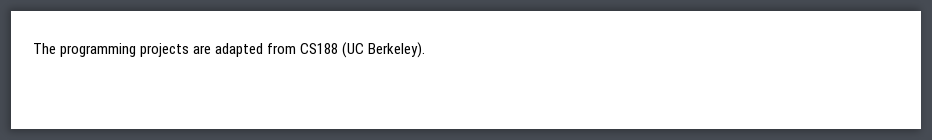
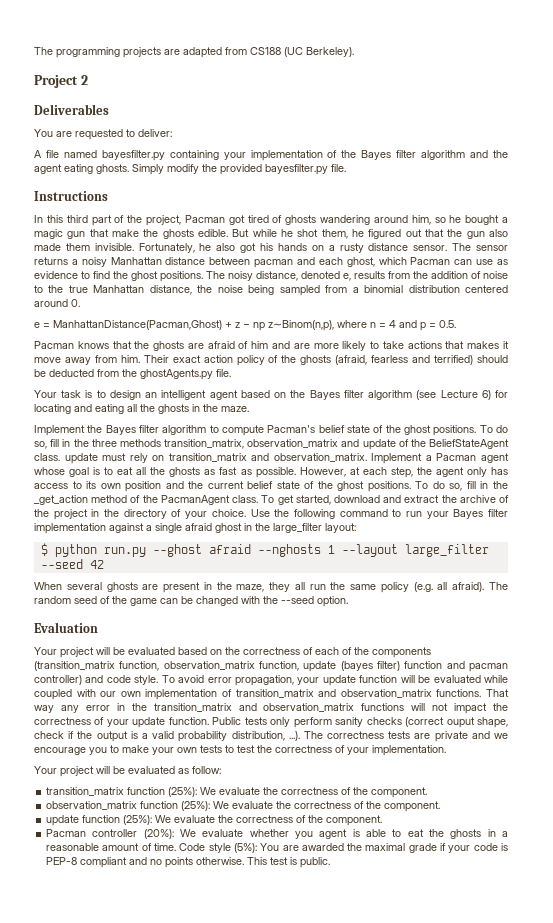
+ Project 2
+ Deliverables
+ You are requested to deliver:
+ A file named bayesfilter.py containing your implementation of the Bayes filter algorithm and the agent eating ghosts. Simply modify the provided bayesfilter.py file.
+ Instructions
+ In this third part of the project, Pacman got tired of ghosts wandering around him, so he bought a magic gun that make the ghosts edible. But while he shot them, he figured out that the gun also made them invisible. Fortunately, he also got his hands on a rusty distance sensor. The sensor returns a noisy Manhattan distance between pacman and each ghost, which Pacman can use as evidence to find the ghost positions. The noisy distance, denoted e, results from the addition of noise to the true Manhattan distance, the noise being sampled from a binomial distribution centered around 0.
+ e = ManhattanDistance(Pacman,Ghost) + z − np z∼Binom(n,p), where n = 4 and p = 0.5.
+ Pacman knows that the ghosts are afraid of him and are more likely to take actions that makes it move away from him. Their exact action policy of the ghosts (afraid, fearless and terrified) should be deducted from the ghostAgents.py file.
+ Your task is to design an intelligent agent based on the Bayes filter algorithm (see Lecture 6) for locating and eating all the ghosts in the maze.
+ Implement the Bayes filter algorithm to compute Pacman's belief state of the ghost positions. To do so, fill in the three methods transition_matrix, observation_matrix and update of the BeliefStateAgent class. update must rely on transition_matrix and observation_matrix. Implement a Pacman agent whose goal is to eat all the ghosts as fast as possible. However, at each step, the agent only has access to its own position and the current belief state of the ghost positions. To do so, fill in the _get_action method of the PacmanAgent class. To get started, download and extract the archive of the project in the directory of your choice. Use the following command to run your Bayes filter implementation against a single afraid ghost in the large_filter layout:
+ $ python run.py --ghost afraid --nghosts 1 --layout large_filter --seed 42
+ When several ghosts are present in the maze, they all run the same policy (e.g. all afraid). The random seed of the game can be changed with the --seed option.
+ Evaluation
+ Your project will be evaluated based on the correctness of each of the components (transition_matrix function, observation_matrix function, update (bayes filter) function and pacman controller) and code style. To avoid error propagation, your update function will be evaluated while coupled with our own implementation of transition_matrix and observation_matrix functions. That way any error in the transition_matrix and observation_matrix functions will not impact the correctness of your update function. Public tests only perform sanity checks (correct ouput shape, check if the output is a valid probability distribution, ...). The correctness tests are private and we encourage you to make your own tests to test the correctness of your implementation.
+ Your project will be evaluated as follow:
+ transition_matrix function (25%): We evaluate the correctness of the component.
+ observation_matrix function (25%): We evaluate the correctness of the component.
+ update function (25%): We evaluate the correctness of the component.
+ Pacman controller (20%): We evaluate whether you agent is able to eat the ghosts in a reasonable amount of time. Code style (5%): You are awarded the maximal grade if your code is PEP-8 compliant and no points otherwise. This test is public.

